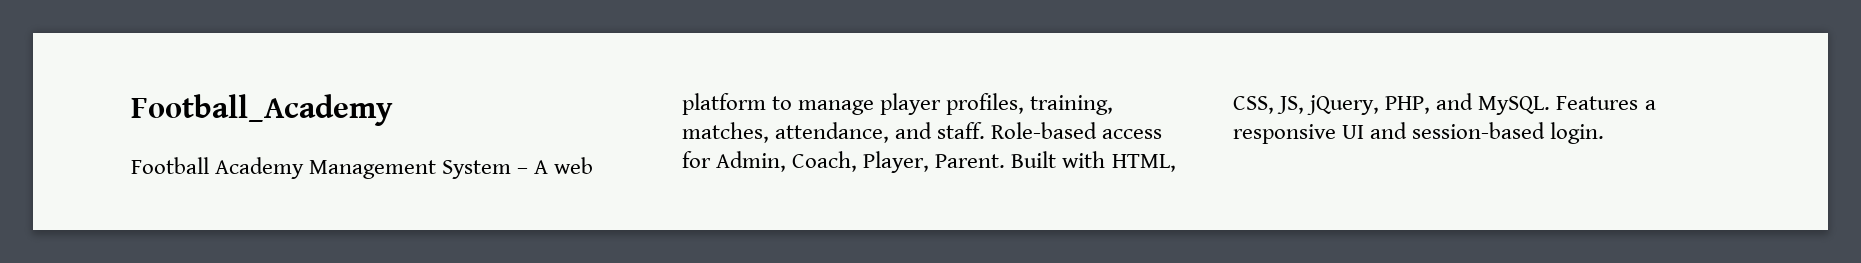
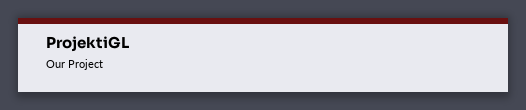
- Football_Academy
- Football Academy Management System – A web platform to manage player profiles, training, matches, attendance, and staff. Role-based access for Admin, Coach, Player, Parent. Built with HTML, CSS, JS, jQuery, PHP, and MySQL. Features a responsive UI and session-based login.
+ ProjektiGL
+ Our Project

